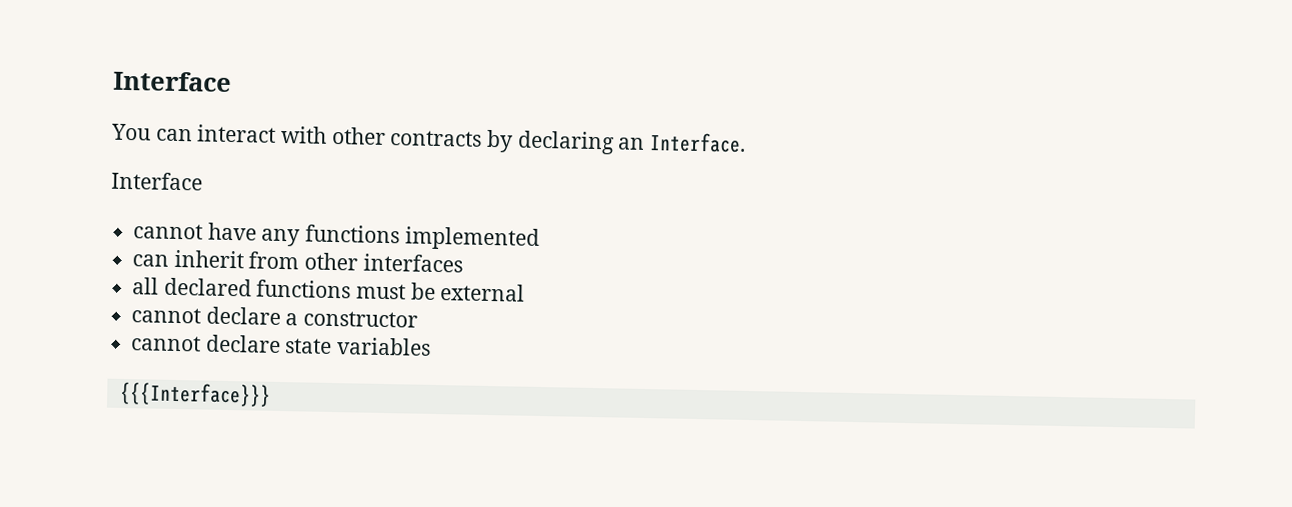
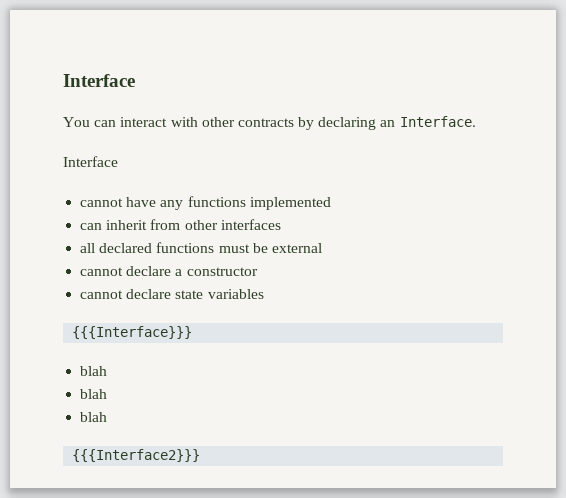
  {{{Interface}}}
+ blah
+ blah
+ blah
+ {{{Interface2}}}

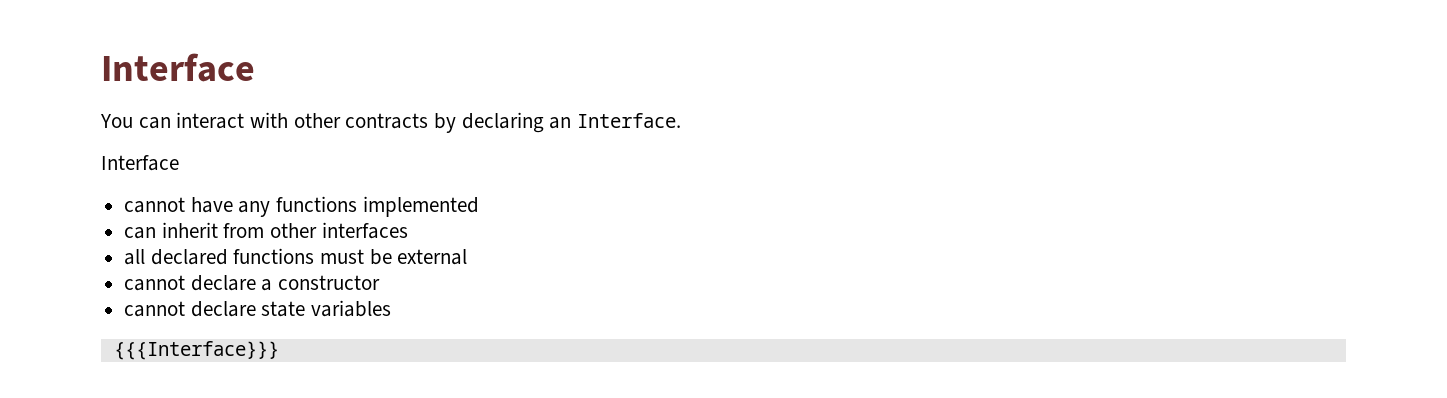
  {{{Interface}}}
- blah
- blah
- blah
- {{{Interface2}}}

